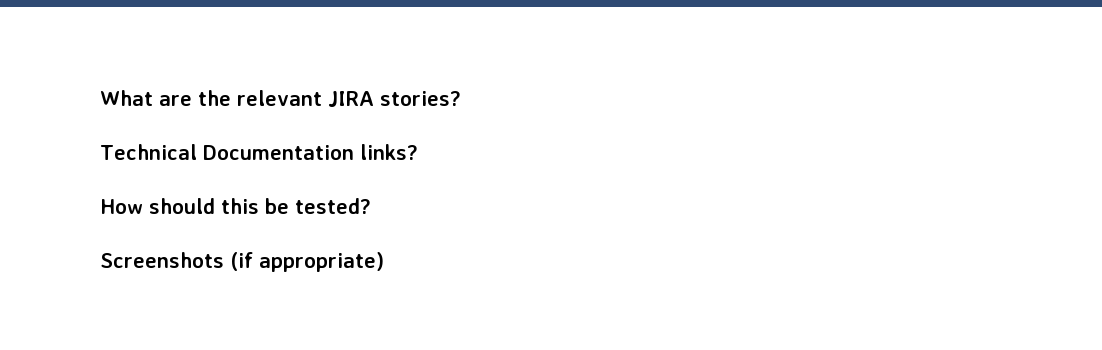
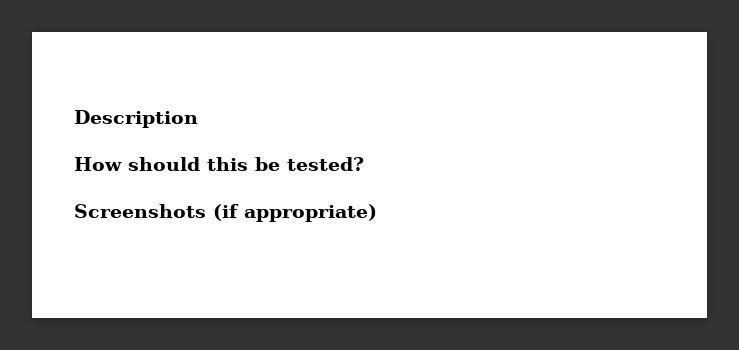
- What are the relevant JIRA stories?
- Technical Documentation links?
+ Description

